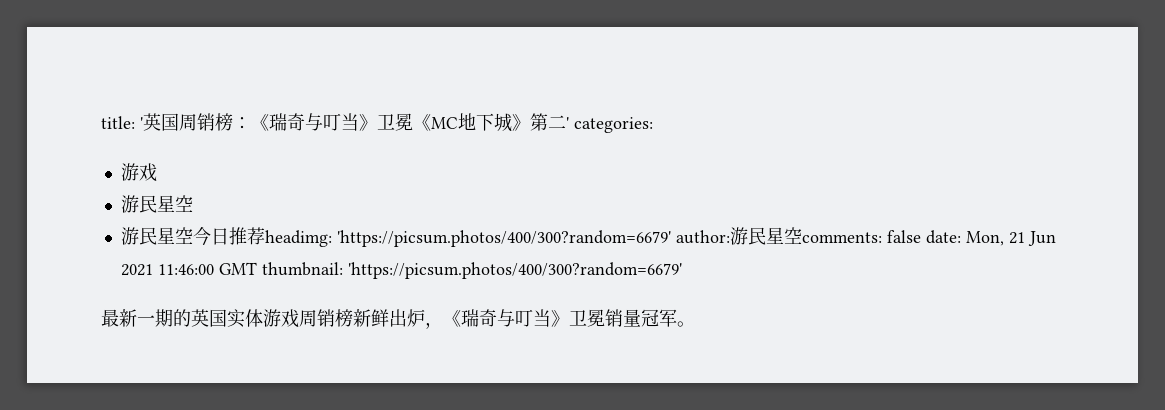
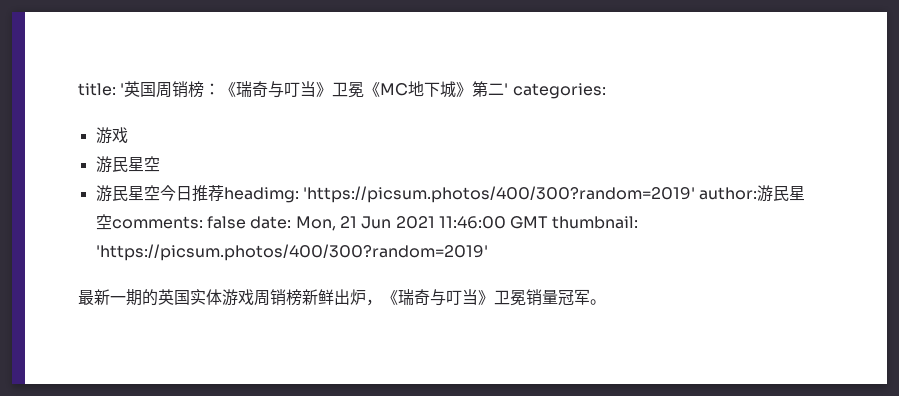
- 游民星空今日推荐headimg: 'https://picsum.photos/400/300?random=6679' author:游民星空comments: false date: Mon, 21 Jun 2021 11:46:00 GMT thumbnail: 'https://picsum.photos/400/300?random=6679'
+ 游民星空今日推荐headimg: 'https://picsum.photos/400/300?random=2019' author:游民星空comments: false date: Mon, 21 Jun 2021 11:46:00 GMT thumbnail: 'https://picsum.photos/400/300?random=2019'

